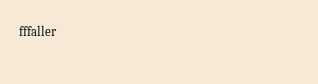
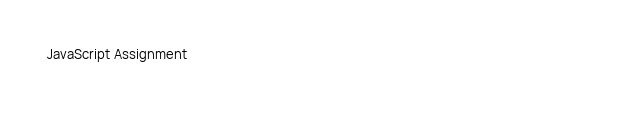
- fffaller
+ JavaScript Assignment

